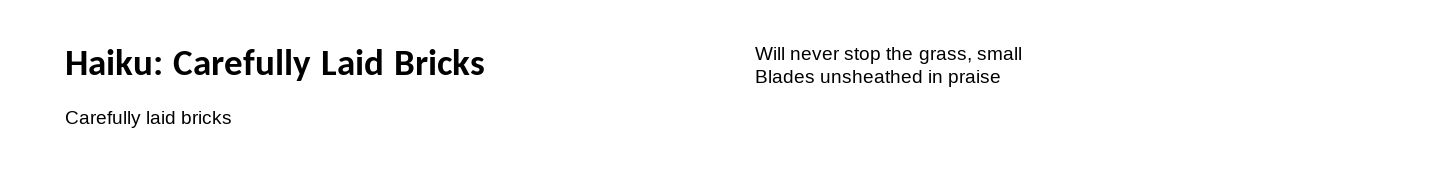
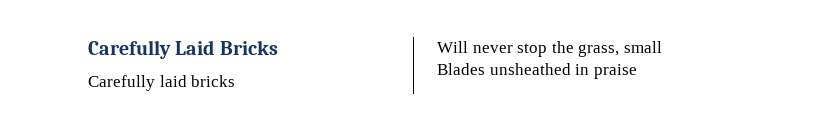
- Haiku: Carefully Laid Bricks
+ Carefully Laid Bricks

